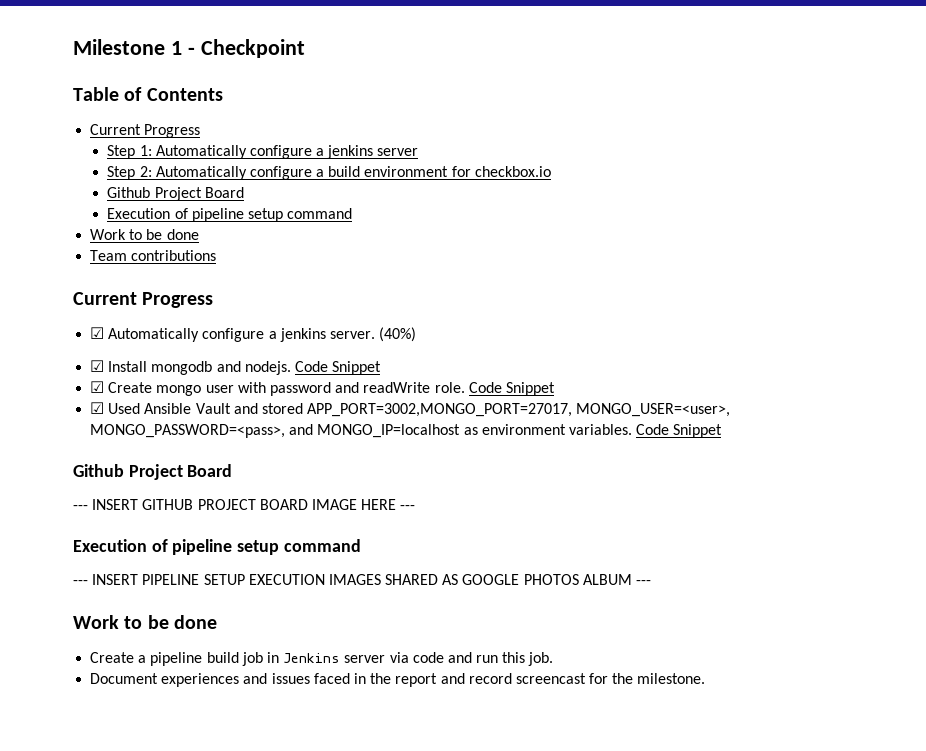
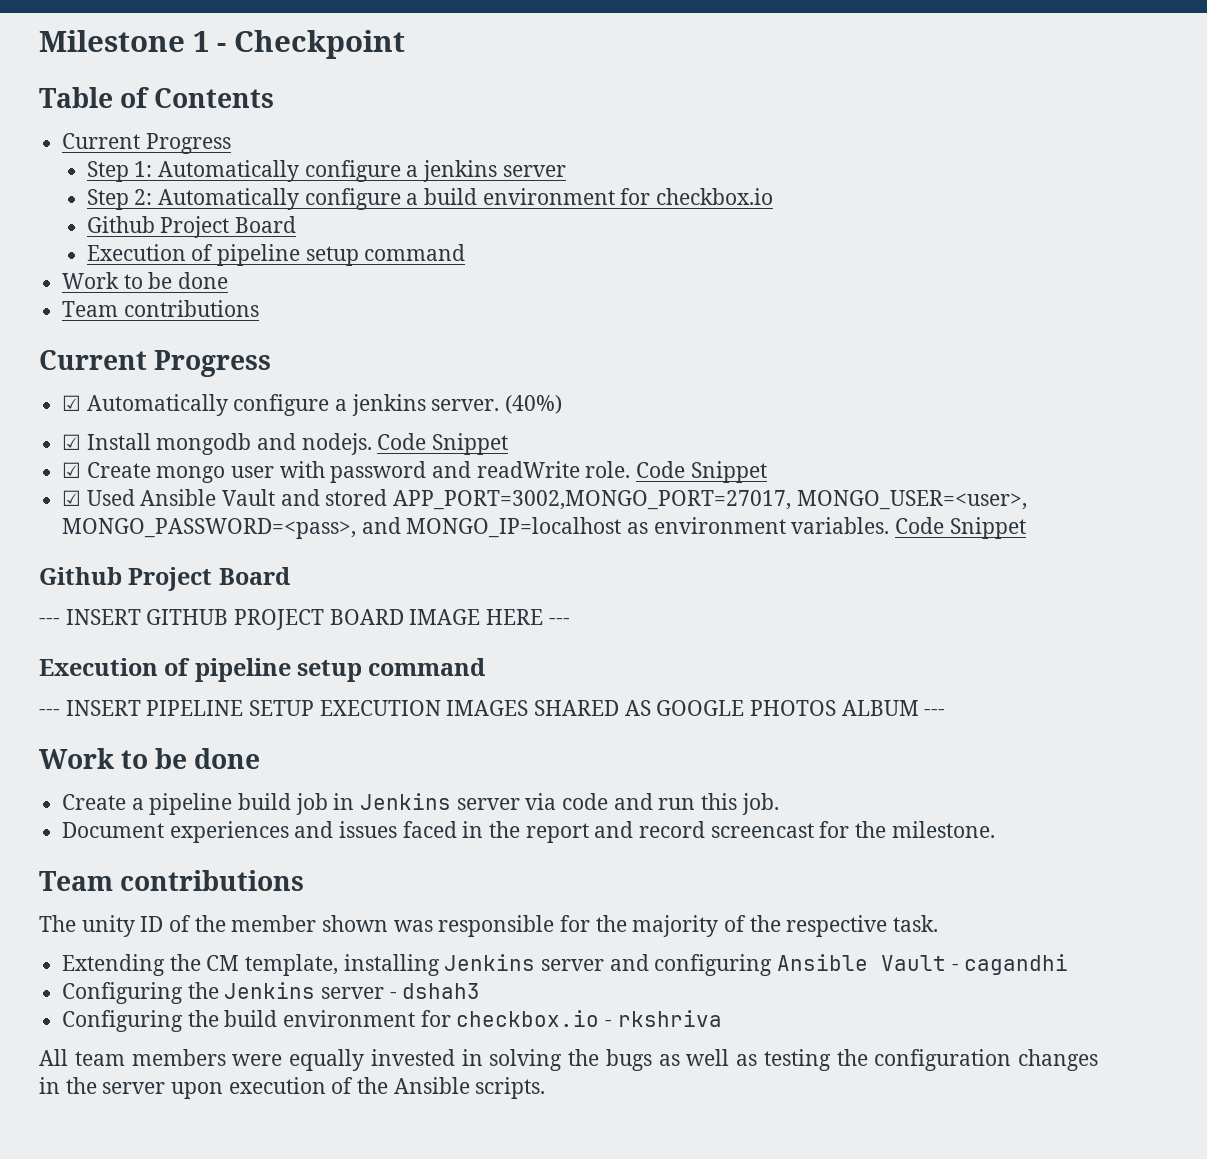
  Document experiences and issues faced in the report and record screencast for the milestone.
+ Team contributions
+ The unity ID of the member shown was responsible for the majority of the respective task.
+ Extending the CM template, installing Jenkins server and configuring Ansible Vault - cagandhi
+ Configuring the Jenkins server - dshah3
+ Configuring the build environment for checkbox.io - rkshriva
+ All team members were equally invested in solving the bugs as well as testing the configuration changes in the server upon execution of the Ansible scripts.

